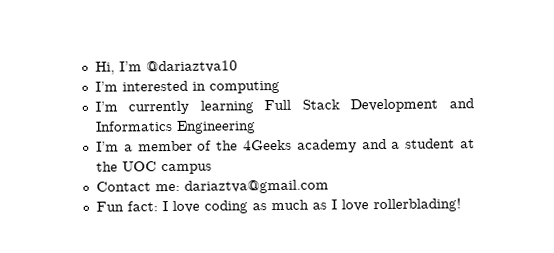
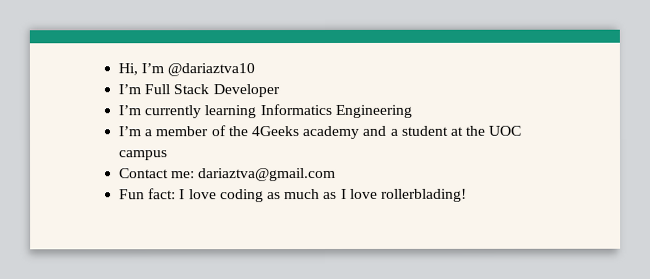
- I’m interested in computing
+ I’m Full Stack Developer
- I’m currently learning Full Stack Development and Informatics Engineering
+ I’m currently learning Informatics Engineering

